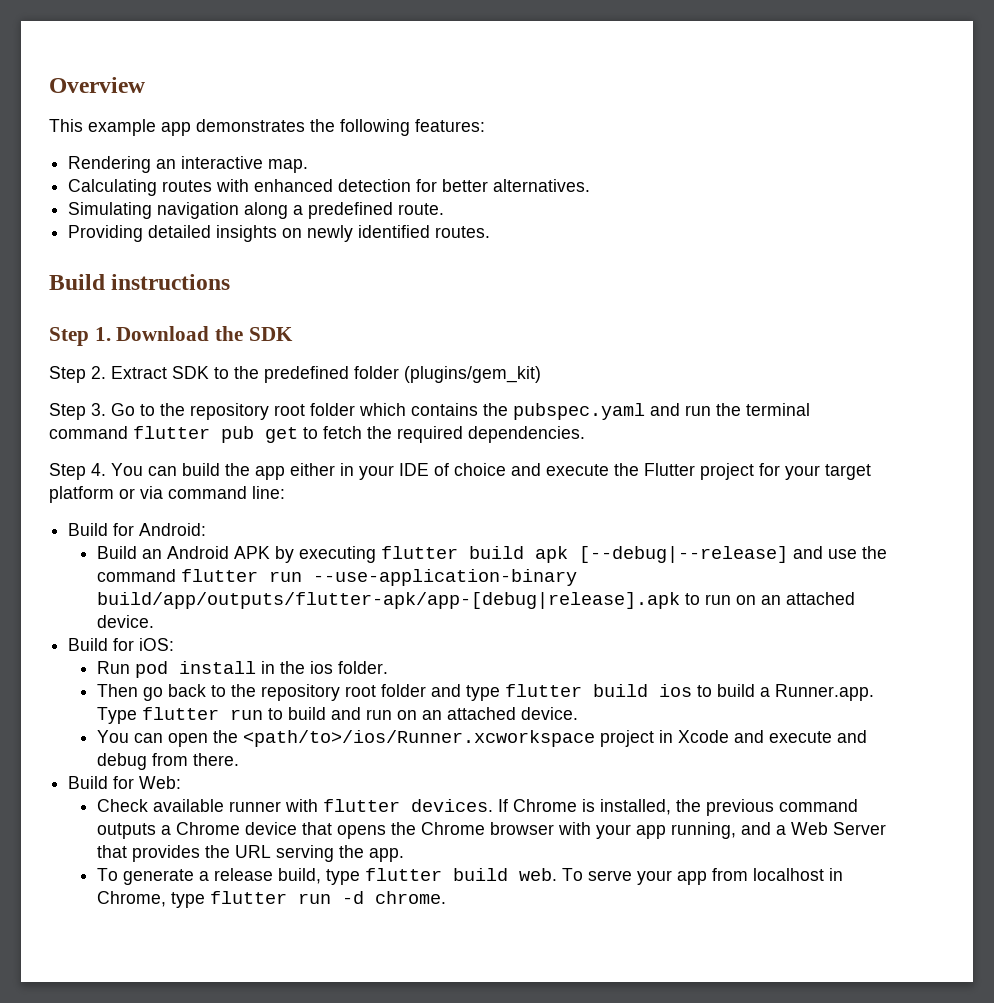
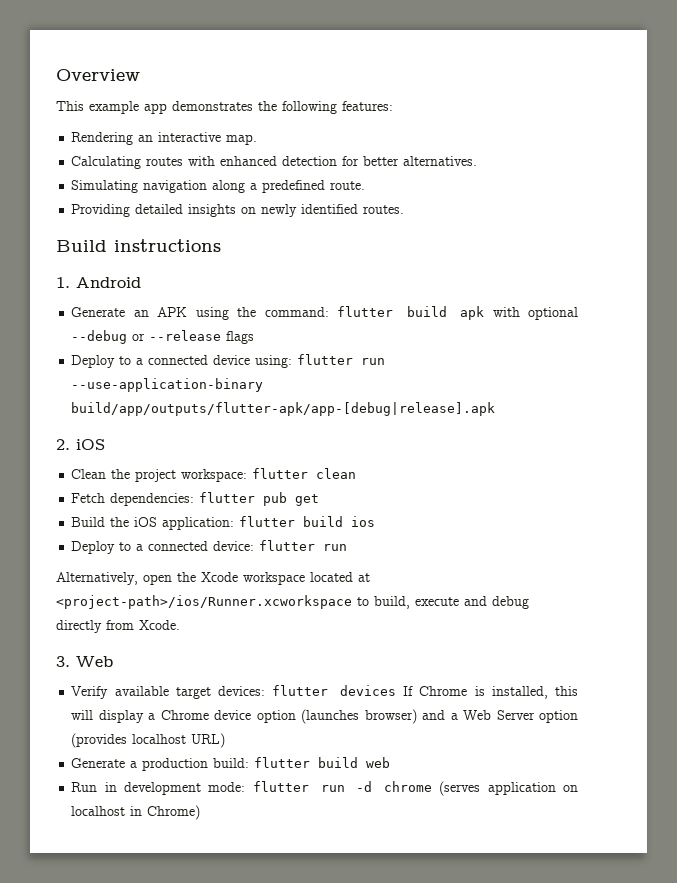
- Step 1. Download the SDK
- Step 2. Extract SDK to the predefined folder (plugins/gem_kit)
- Step 3. Go to the repository root folder which contains the pubspec.yaml and run the terminal command flutter pub get to fetch the required dependencies.
- Step 4. You can build the app either in your IDE of choice and execute the Flutter project for your target platform or via command line:
- Build for Android:
- Build an Android APK by executing flutter build apk [--debug|--release] and use the command flutter run --use-application-binary build/app/outputs/flutter-apk/app-[debug|release].apk to run on an attached device.
- Build for iOS:
- Run pod install in the ios folder.
- Then go back to the repository root folder and type flutter build ios to build a Runner.app. Type flutter run to build and run on an attached device.
- You can open the <path/to>/ios/Runner.xcworkspace project in Xcode and execute and debug from there.
- Build for Web:
- Check available runner with flutter devices. If Chrome is installed, the previous command outputs a Chrome device that opens the Chrome browser with your app running, and a Web Server that provides the URL serving the app.
- To generate a release build, type flutter build web. To serve your app from localhost in Chrome, type flutter run -d chrome.
+ 1. Android
+ Generate an APK using the command: flutter build apk with optional --debug or --release flags
+ Deploy to a connected device using: flutter run --use-application-binary build/app/outputs/flutter-apk/app-[debug|release].apk
+ 2. iOS
+ Clean the project workspace: flutter clean
+ Fetch dependencies: flutter pub get
+ Build the iOS application: flutter build ios
+ Deploy to a connected device: flutter run
+ Alternatively, open the Xcode workspace located at <project-path>/ios/Runner.xcworkspace to build, execute and debug directly from Xcode.
+ 3. Web
+ Verify available target devices: flutter devices If Chrome is installed, this will display a Chrome device option (launches browser) and a Web Server option (provides localhost URL)
+ Generate a production build: flutter build web
+ Run in development mode: flutter run -d chrome (serves application on localhost in Chrome)

